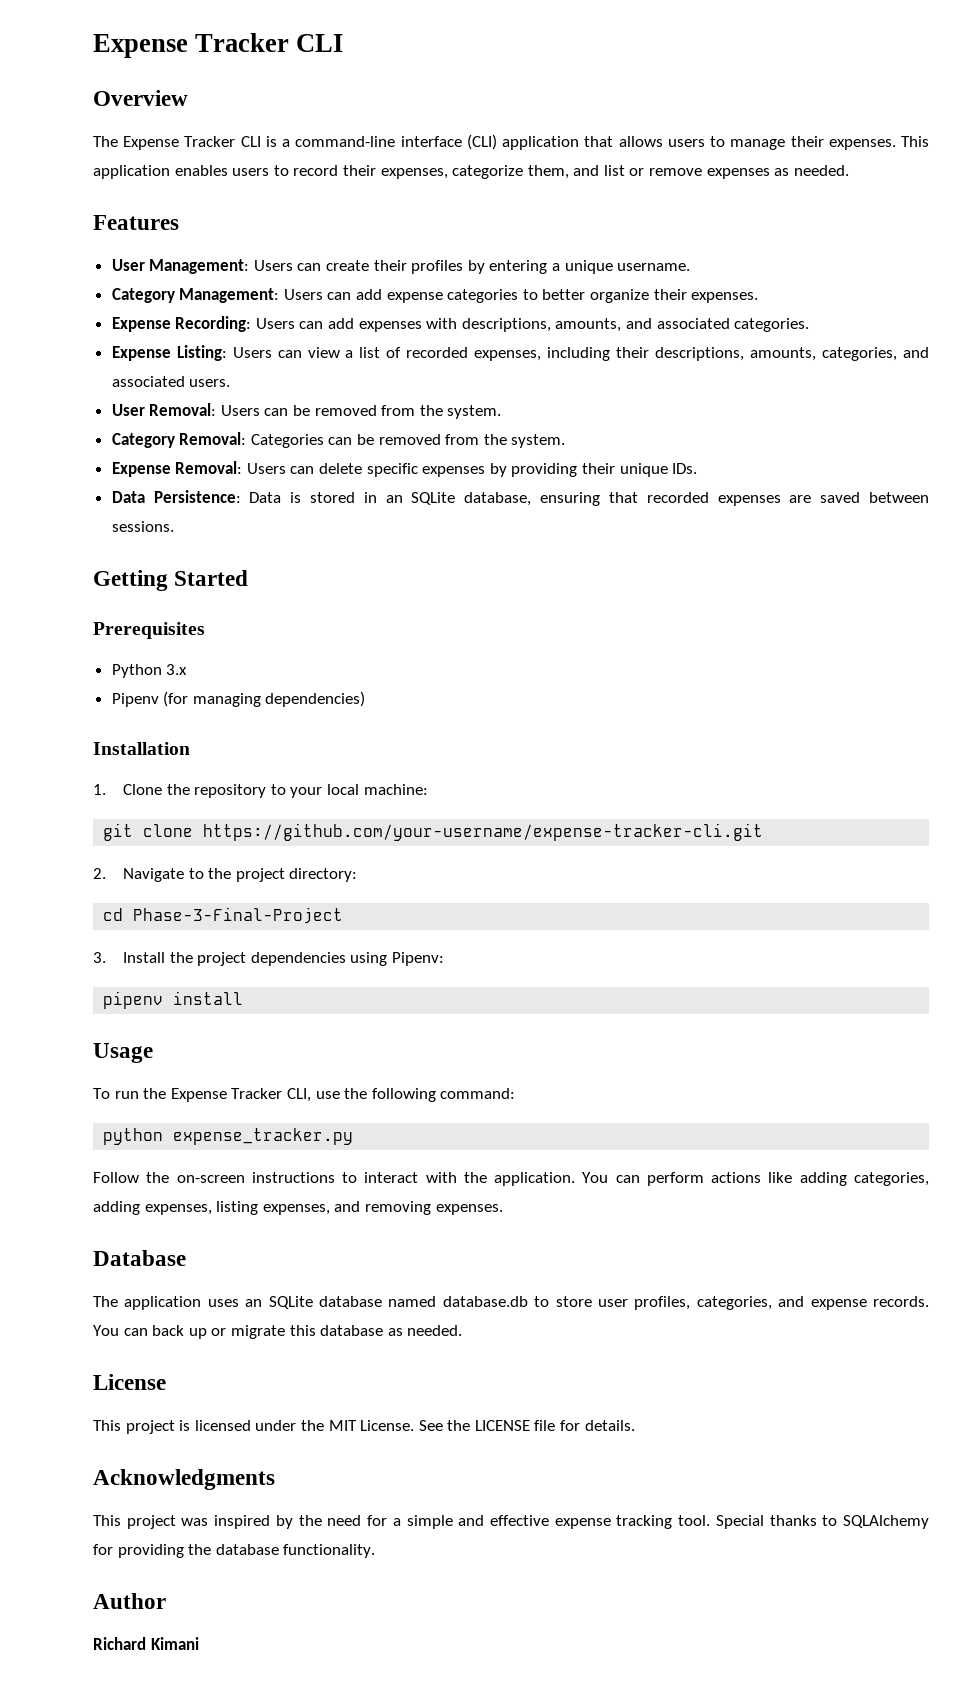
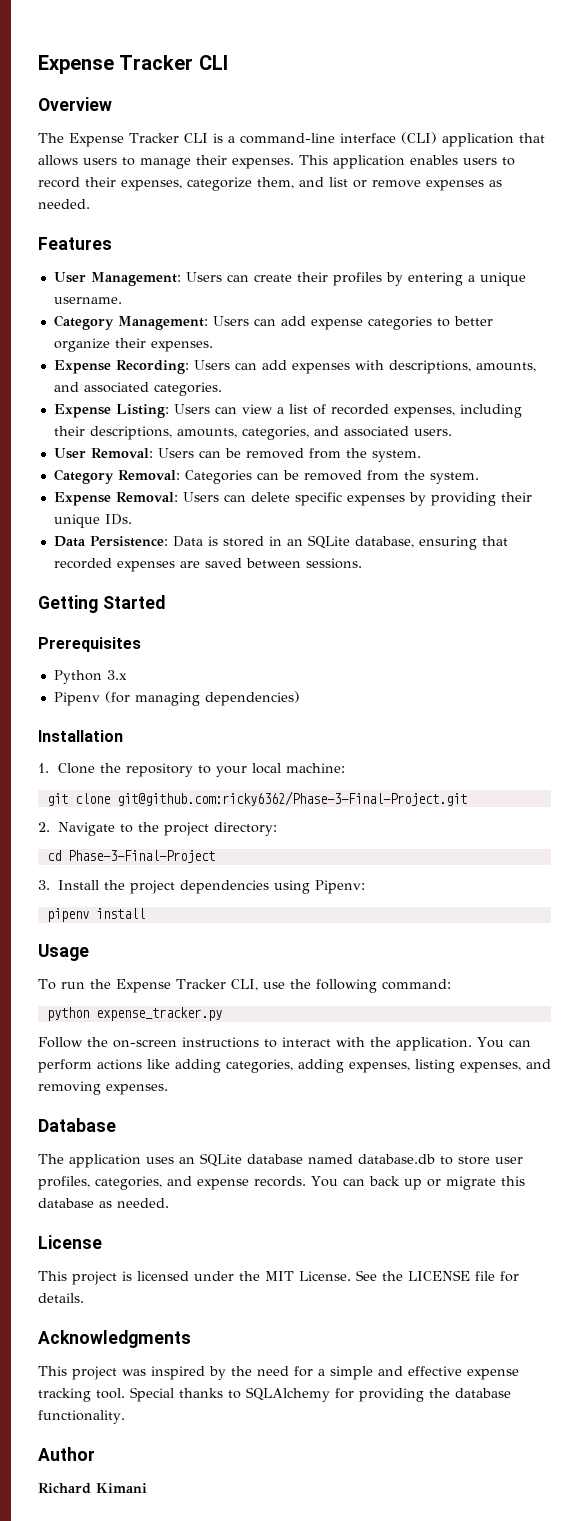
- git clone https://github.com/your-username/expense-tracker-cli.git
+ git clone git@github.com:ricky6362/Phase-3-Final-Project.git

